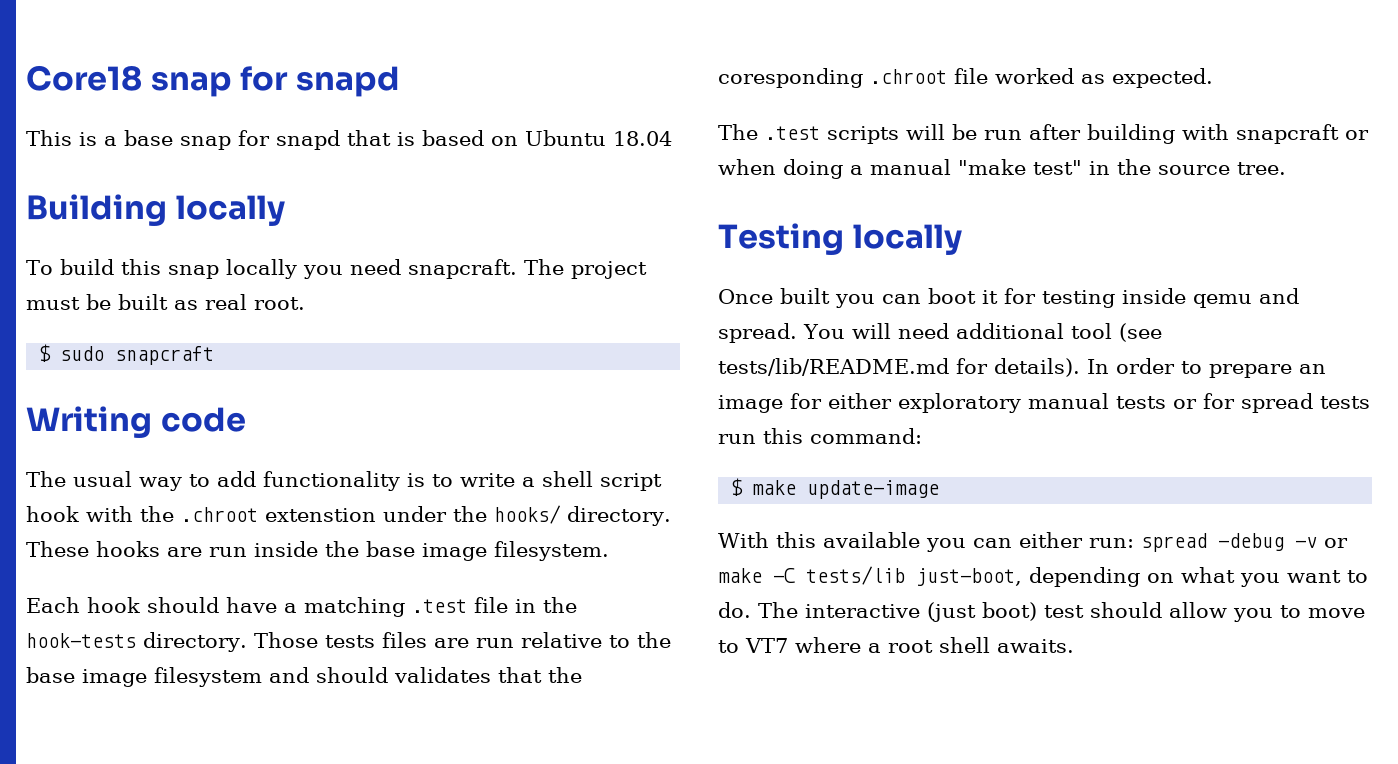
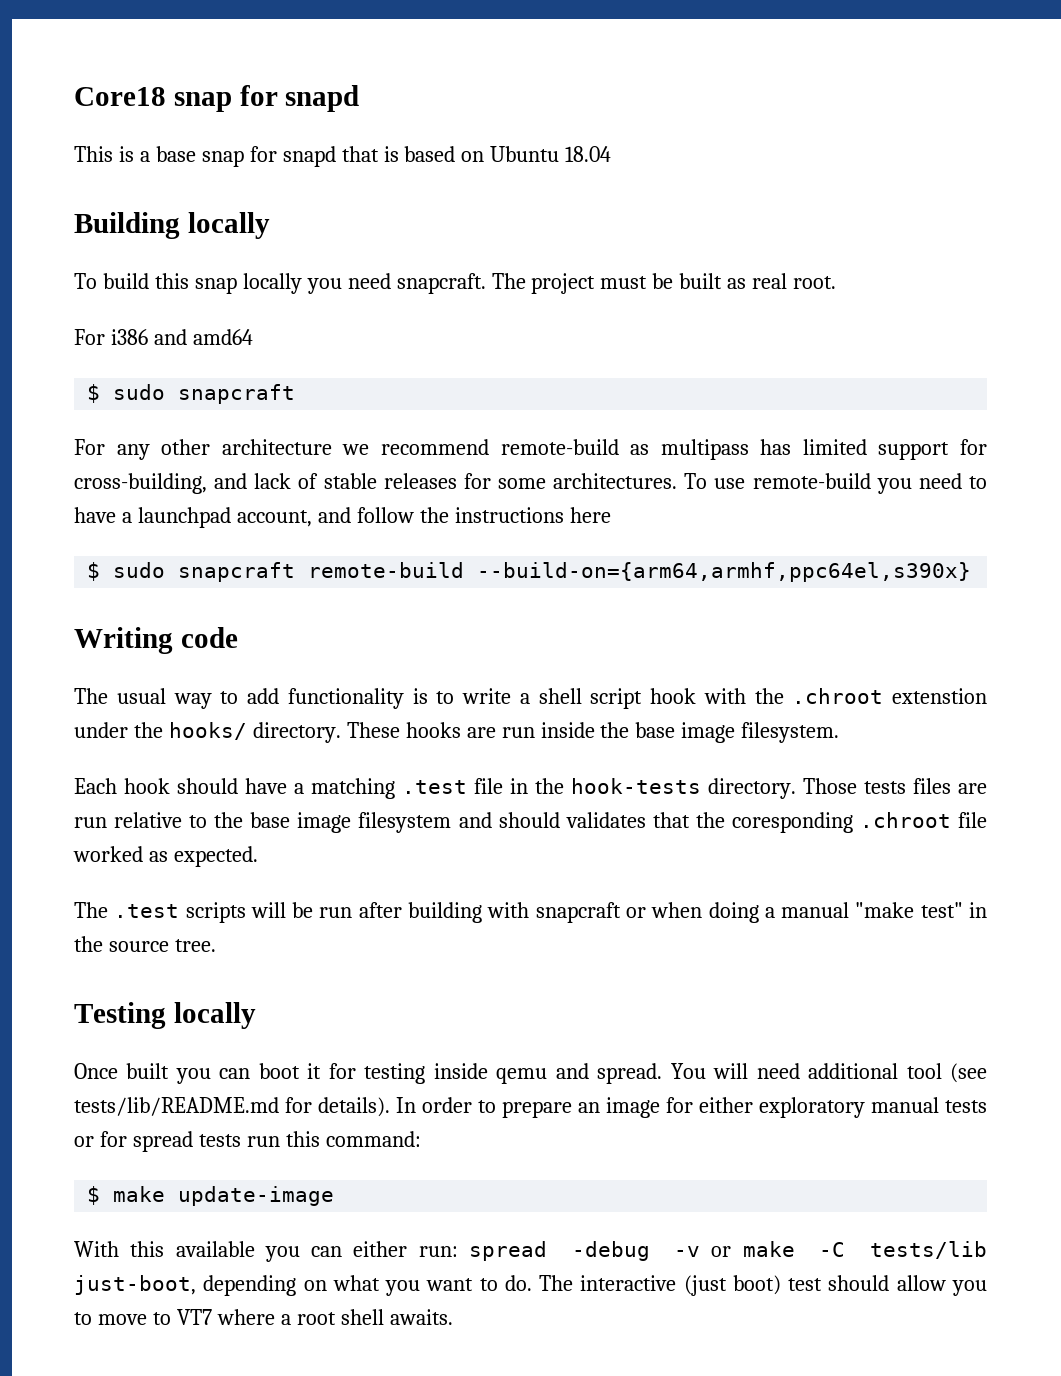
+ For i386 and amd64
  $ sudo snapcraft
+ For any other architecture we recommend remote-build as multipass has limited support for cross-building, and lack of stable releases for some architectures. To use remote-build you need to have a launchpad account, and follow the instructions here
+ $ sudo snapcraft remote-build --build-on={arm64,armhf,ppc64el,s390x}

